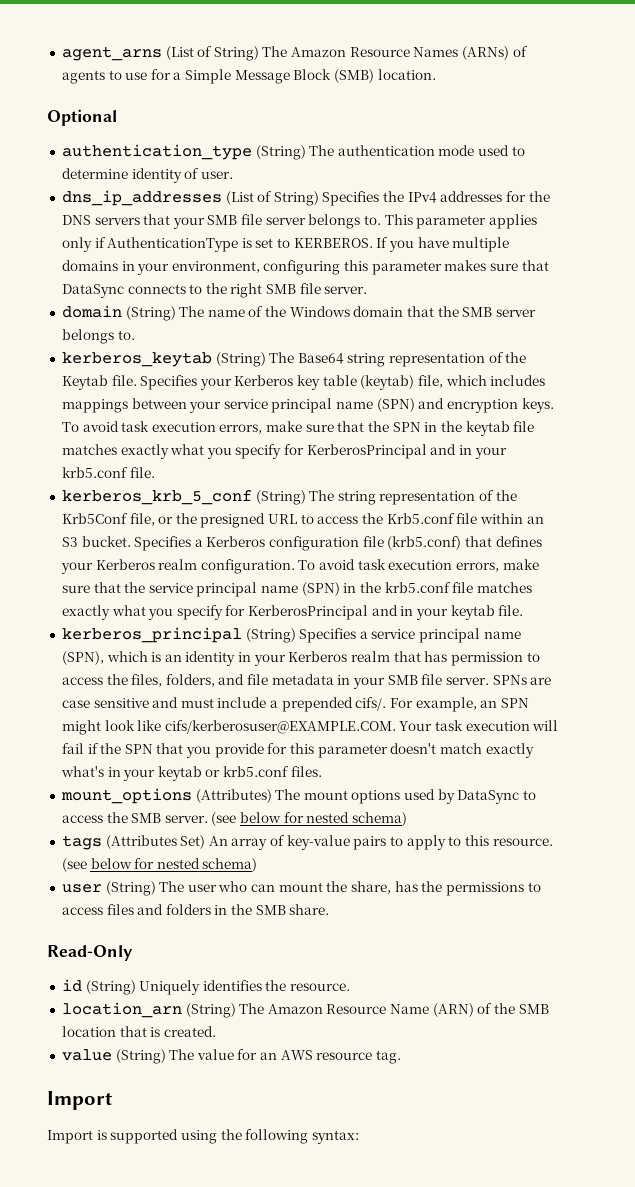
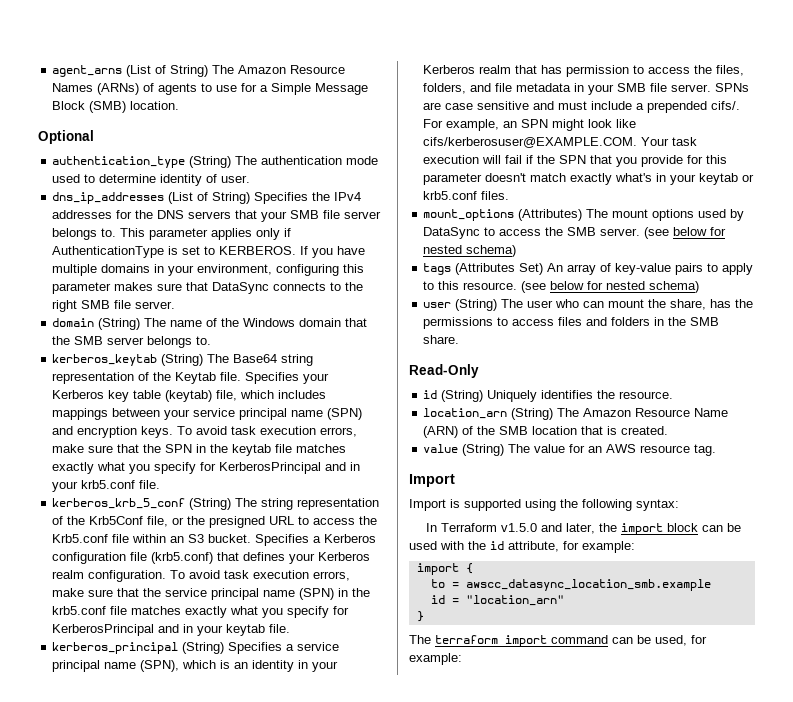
+ In Terraform v1.5.0 and later, the import block can be used with the id attribute, for example:
+ import {
+ to = awscc_datasync_location_smb.example
+ id = "location_arn"
+ }
+ The terraform import command can be used, for example:

